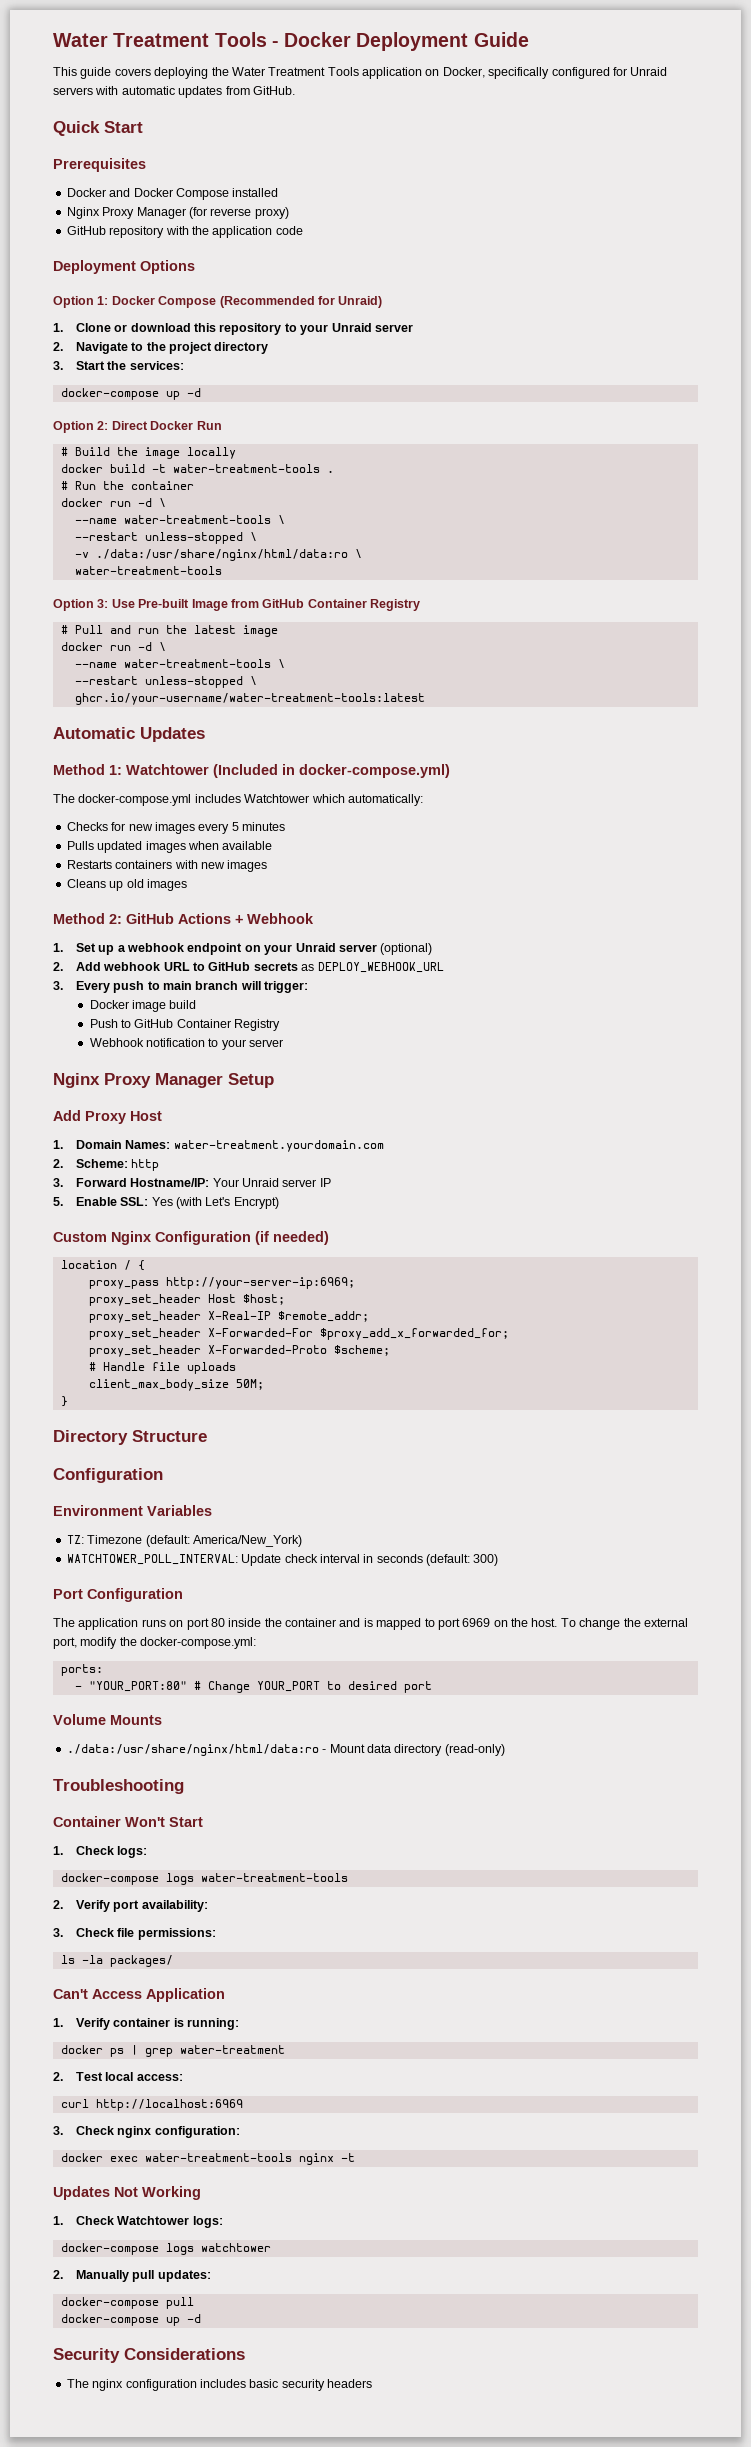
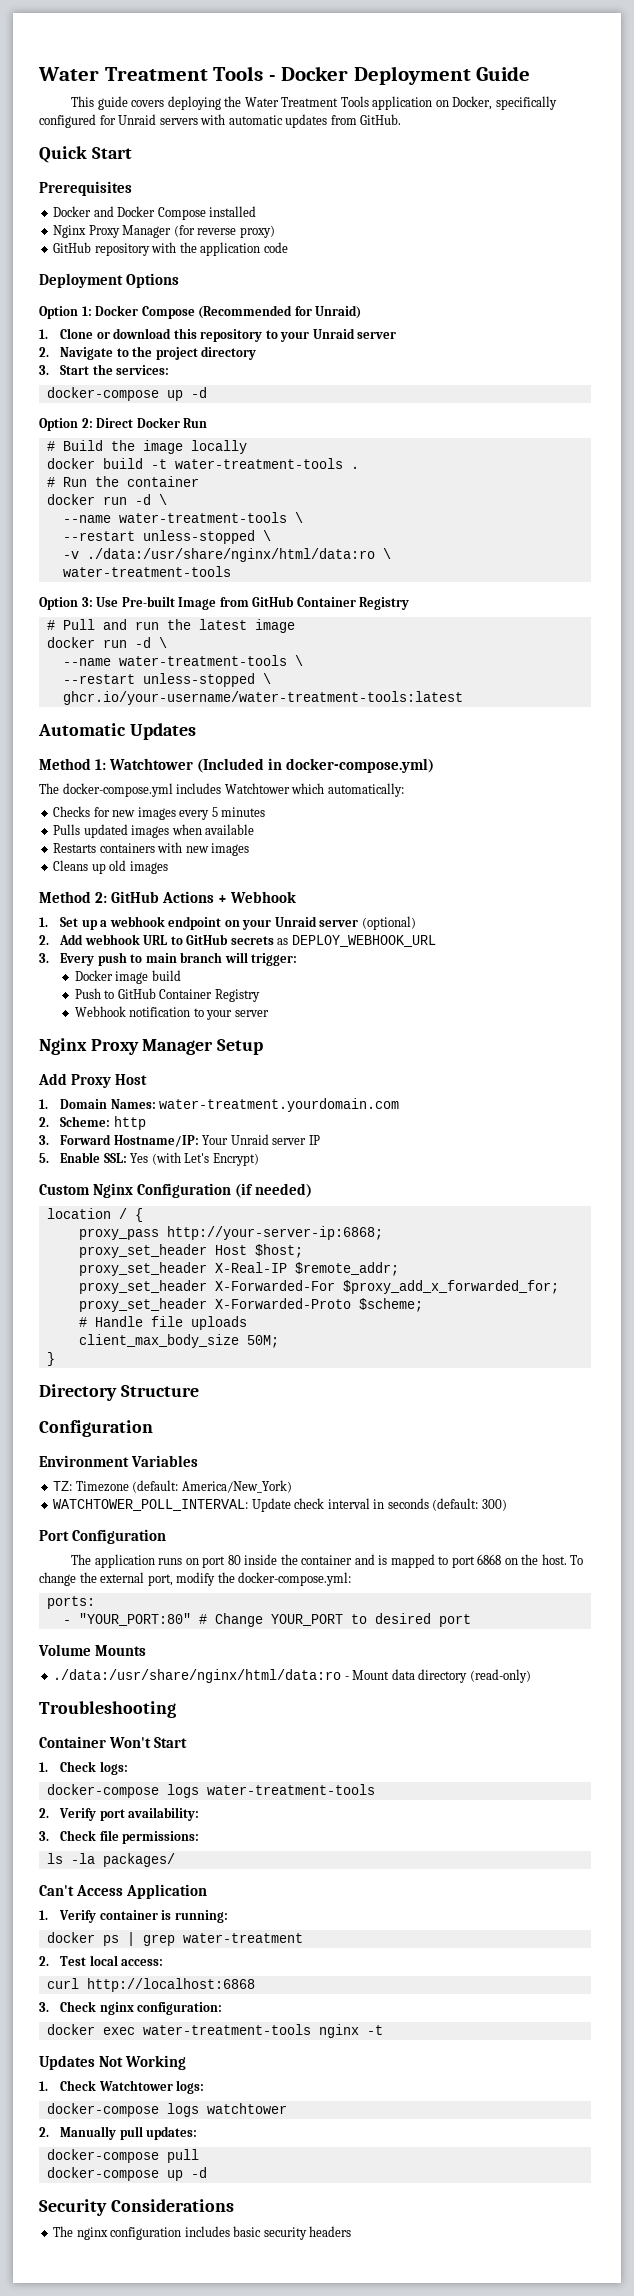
- proxy_pass http://your-server-ip:6969;
+ proxy_pass http://your-server-ip:6868;
- The application runs on port 80 inside the container and is mapped to port 6969 on the host.
+ The application runs on port 80 inside the container and is mapped to port 6868 on the host.
- curl http://localhost:6969
+ curl http://localhost:6868

